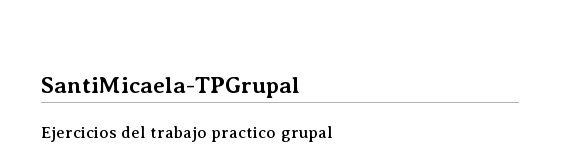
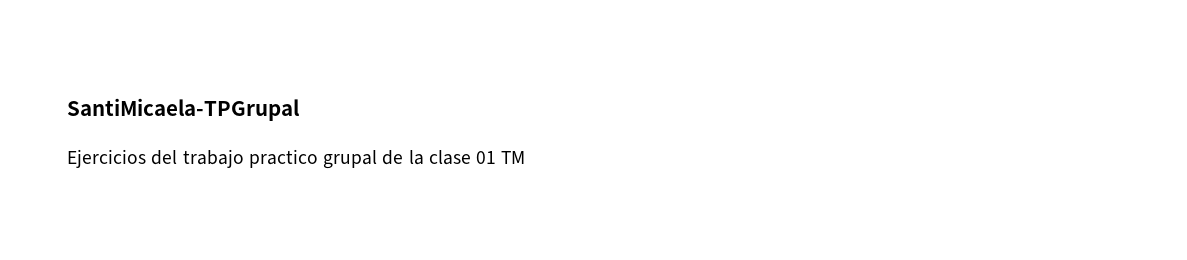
- Ejercicios del trabajo practico grupal
+ Ejercicios del trabajo practico grupal de la clase 01 TM

